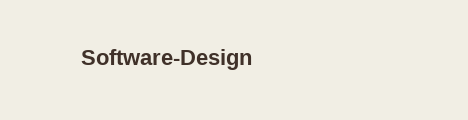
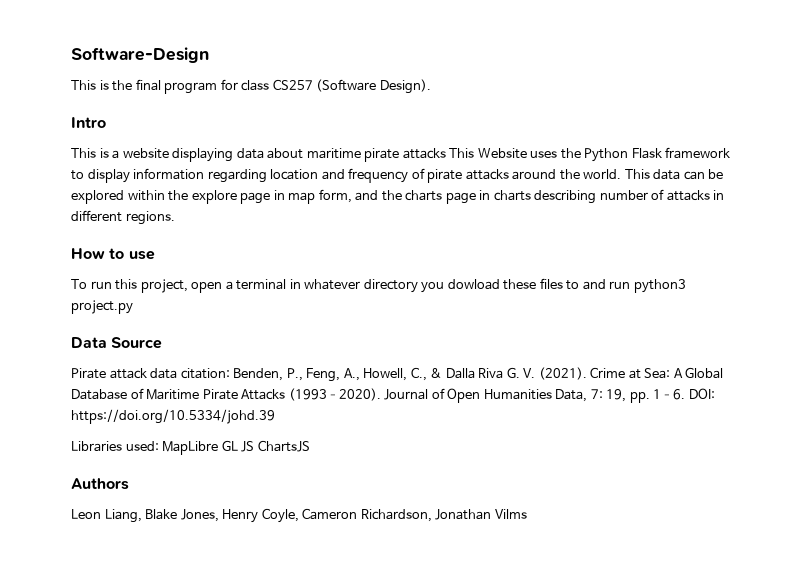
+ This is the final program for class CS257 (Software Design).
+ Intro
+ This is a website displaying data about maritime pirate attacks This Website uses the Python Flask framework to display information regarding location and frequency of pirate attacks around the world. This data can be explored within the explore page in map form, and the charts page in charts describing number of attacks in different regions.
+ How to use
+ To run this project, open a terminal in whatever directory you dowload these files to and run python3 project.py
+ Data Source
+ Pirate attack data citation: Benden, P., Feng, A., Howell, C., & Dalla Riva G. V. (2021). Crime at Sea: A Global Database of Maritime Pirate Attacks (1993–2020). Journal of Open Humanities Data, 7: 19, pp. 1–6. DOI: https://doi.org/10.5334/johd.39
+ Libraries used: MapLibre GL JS ChartsJS
+ Authors
+ Leon Liang, Blake Jones, Henry Coyle, Cameron Richardson, Jonathan Vilms

